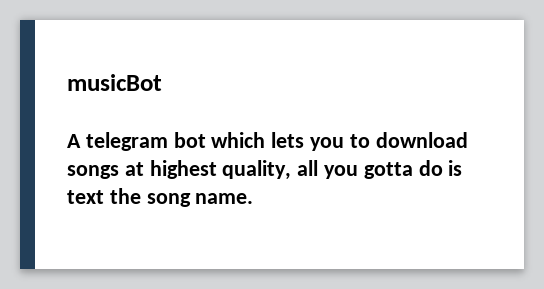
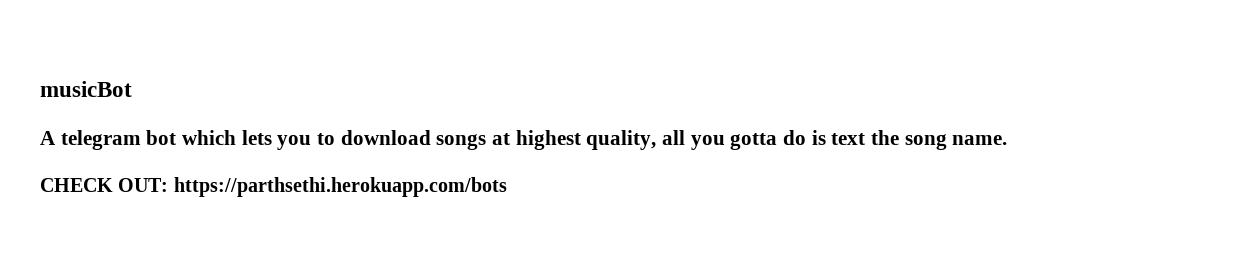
+ CHECK OUT: https://parthsethi.herokuapp.com/bots

